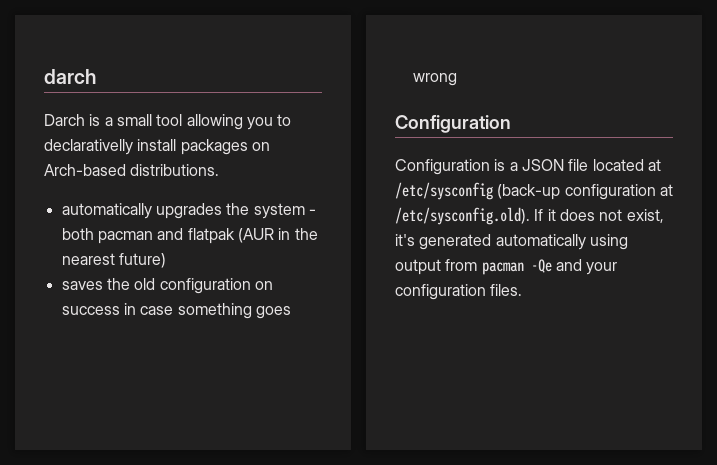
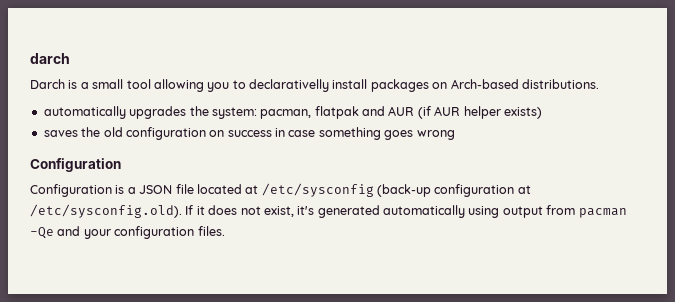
- automatically upgrades the system - both pacman and flatpak (AUR in the nearest future)
+ automatically upgrades the system: pacman, flatpak and AUR (if AUR helper exists)

